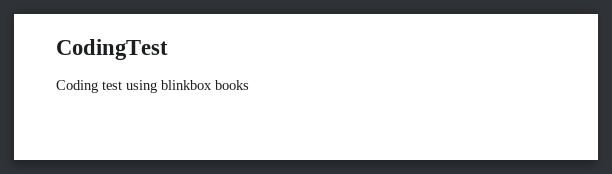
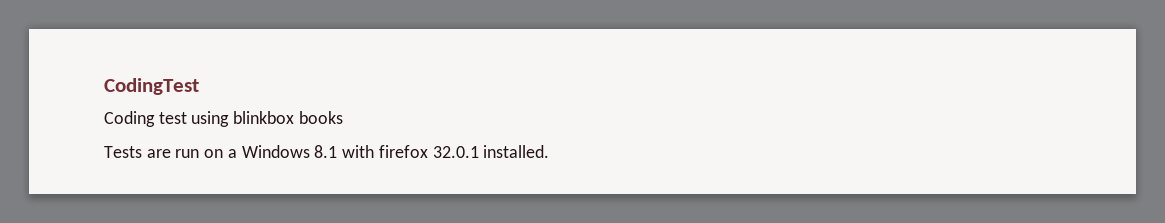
+ Tests are run on a Windows 8.1 with firefox 32.0.1 installed.

